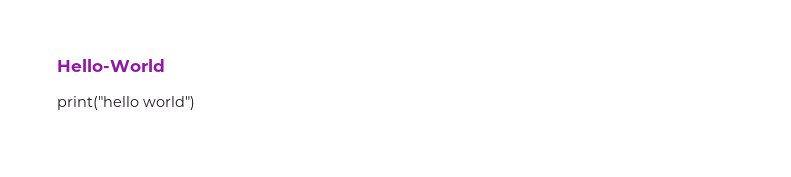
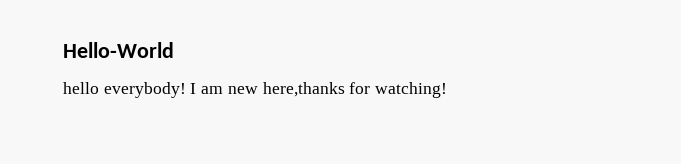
- print("hello world")
+ hello everybody! I am new here,thanks for watching!

